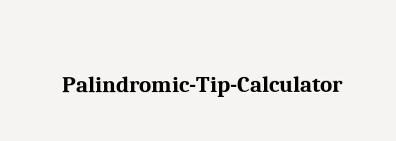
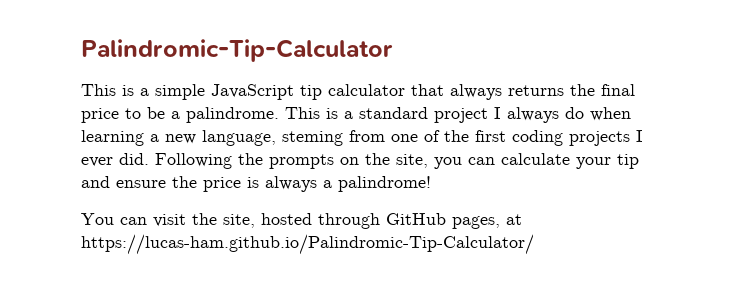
+ This is a simple JavaScript tip calculator that always returns the final price to be a palindrome. This is a standard project I always do when learning a new language, steming from one of the first coding projects I ever did. Following the prompts on the site, you can calculate your tip and ensure the price is always a palindrome!
+ You can visit the site, hosted through GitHub pages, at https://lucas-ham.github.io/Palindromic-Tip-Calculator/

